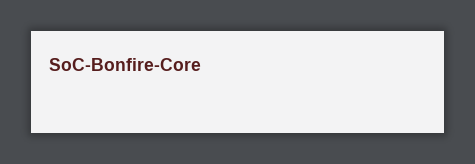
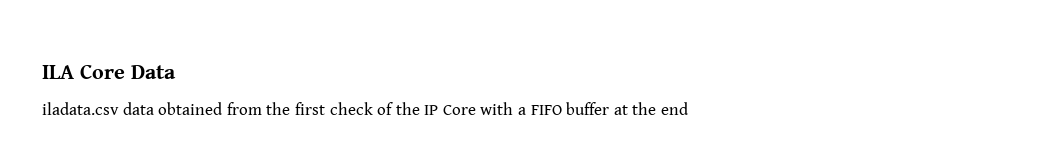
- SoC-Bonfire-Core
+ ILA Core Data
+ iladata.csv data obtained from the first check of the IP Core with a FIFO buffer at the end

